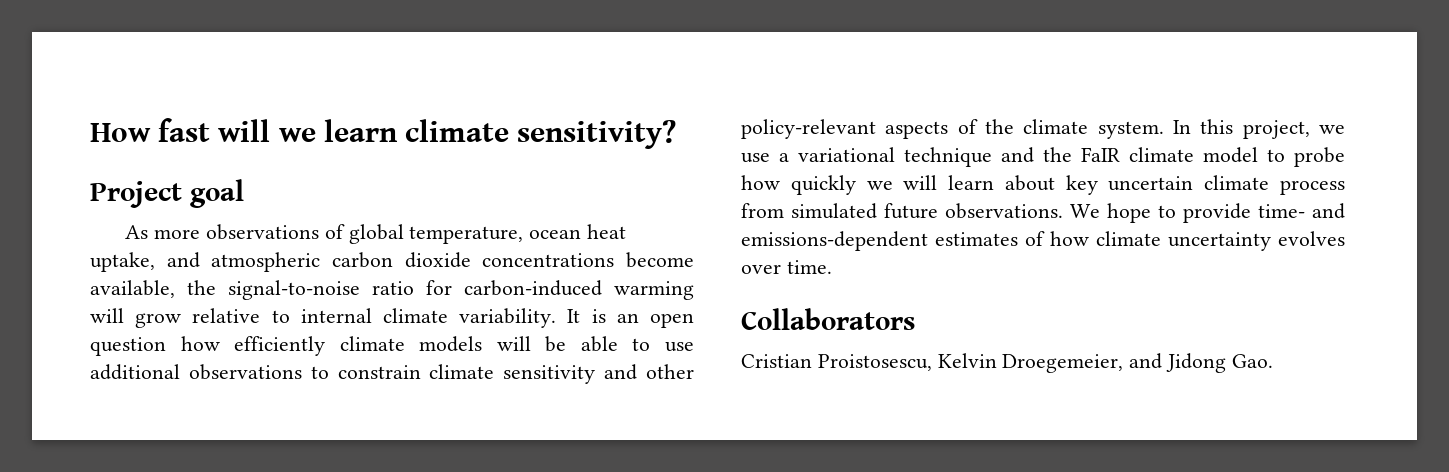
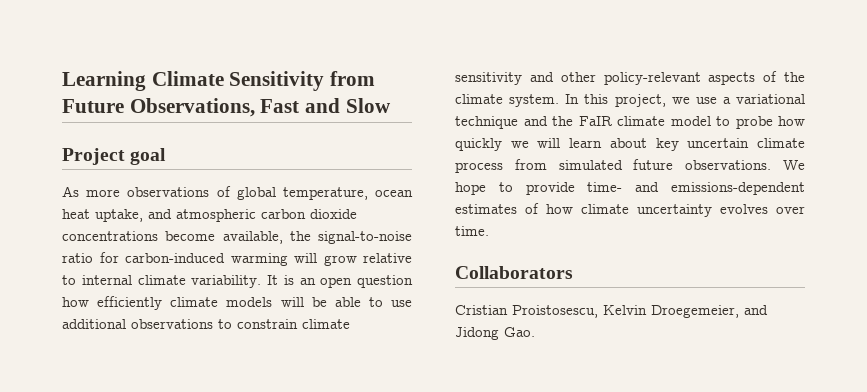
- How fast will we learn climate sensitivity?
+ Learning Climate Sensitivity from Future Observations, Fast and Slow

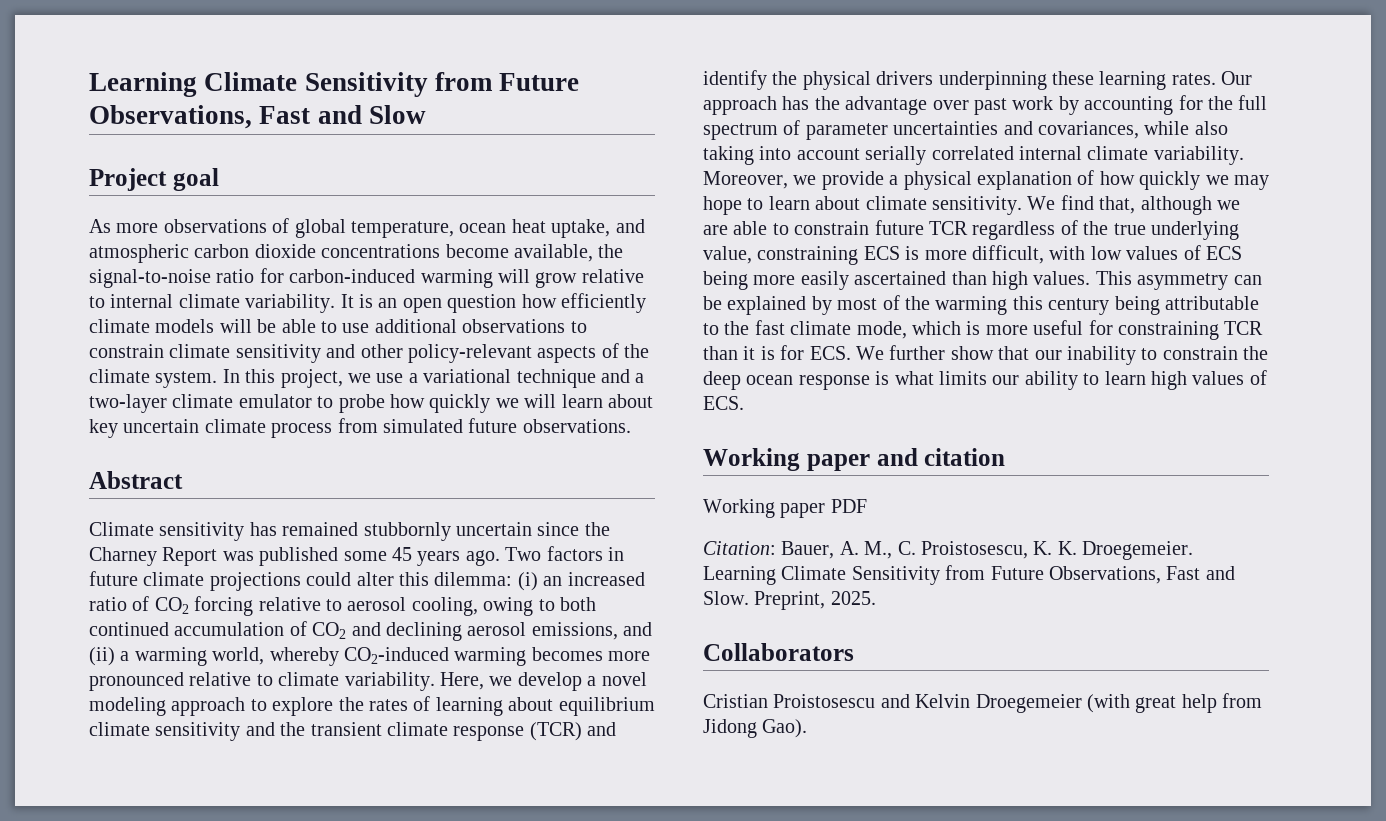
- In this project, we use a variational technique and the FaIR climate model to probe how quickly we will learn about key uncertain climate process from simulated future observations. We hope to provide time- and emissions-dependent estimates of how climate uncertainty evolves over time.
+ In this project, we use a variational technique and a two-layer climate emulator to probe how quickly we will learn about key uncertain climate process from simulated future observations.
+ Abstract
+ Climate sensitivity has remained stubbornly uncertain since the Charney Report was published some 45 years ago. Two factors in future climate projections could alter this dilemma: (i) an increased ratio of CO2 forcing relative to aerosol cooling, owing to both continued accumulation of CO2 and declining aerosol emissions, and (ii) a warming world, whereby CO2-induced warming becomes more pronounced relative to climate variability. Here, we develop a novel modeling approach to explore the rates of learning about equilibrium climate sensitivity and the transient climate response (TCR) and identify the physical drivers underpinning these learning rates. Our approach has the advantage over past work by accounting for the full spectrum of parameter uncertainties and covariances, while also taking into account serially correlated internal climate variability. Moreover, we provide a physical explanation of how quickly we may hope to learn about climate sensitivity. We find that, although we are able to constrain future TCR regardless of the true underlying value, constraining ECS is more difficult, with low values of ECS being more easily ascertained than high values. This asymmetry can be explained by most of the warming this century being attributable to the fast climate mode, which is more useful for constraining TCR than it is for ECS. We further show that our inability to constrain the deep ocean response is what limits our ability to learn high values of ECS.
+ Working paper and citation
+ Working paper PDF
+ Citation: Bauer, A. M., C. Proistosescu, K. K. Droegemeier. Learning Climate Sensitivity from Future Observations, Fast and Slow. Preprint, 2025.
  Collaborators
- Cristian Proistosescu, Kelvin Droegemeier, and Jidong Gao.
+ Cristian Proistosescu and Kelvin Droegemeier (with great help from Jidong Gao).

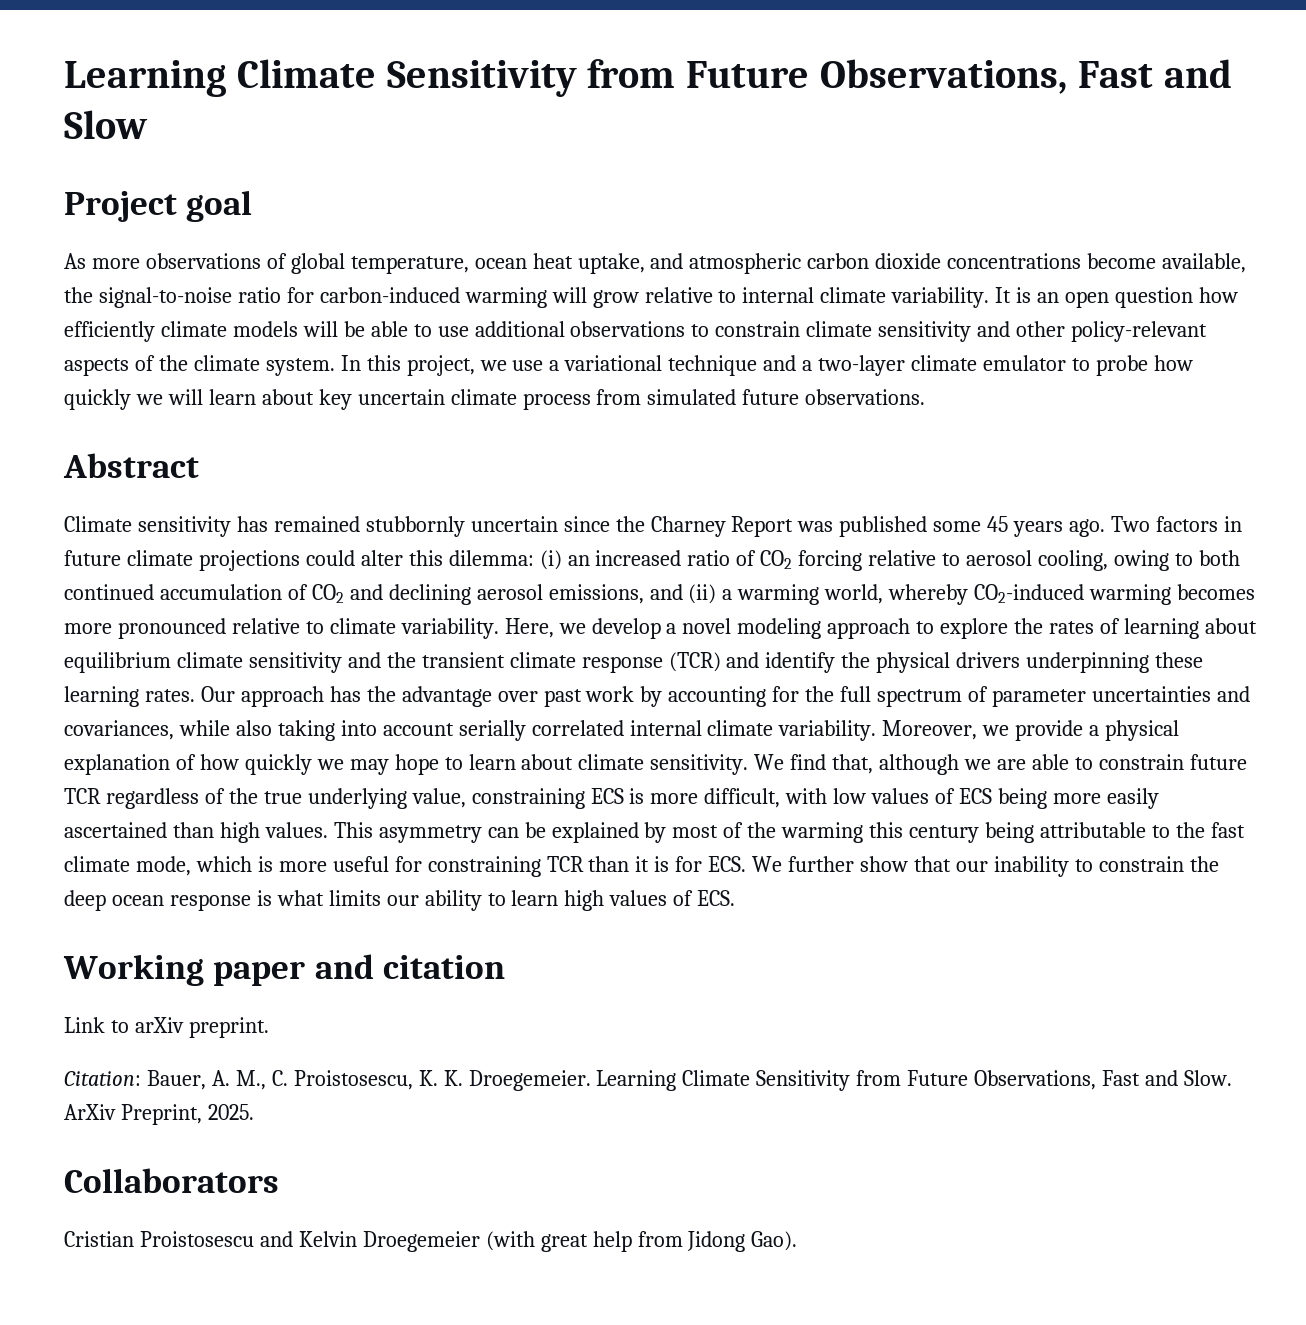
- Working paper PDF
+ Link to arXiv preprint.
- Preprint, 2025.
+ ArXiv Preprint, 2025.

